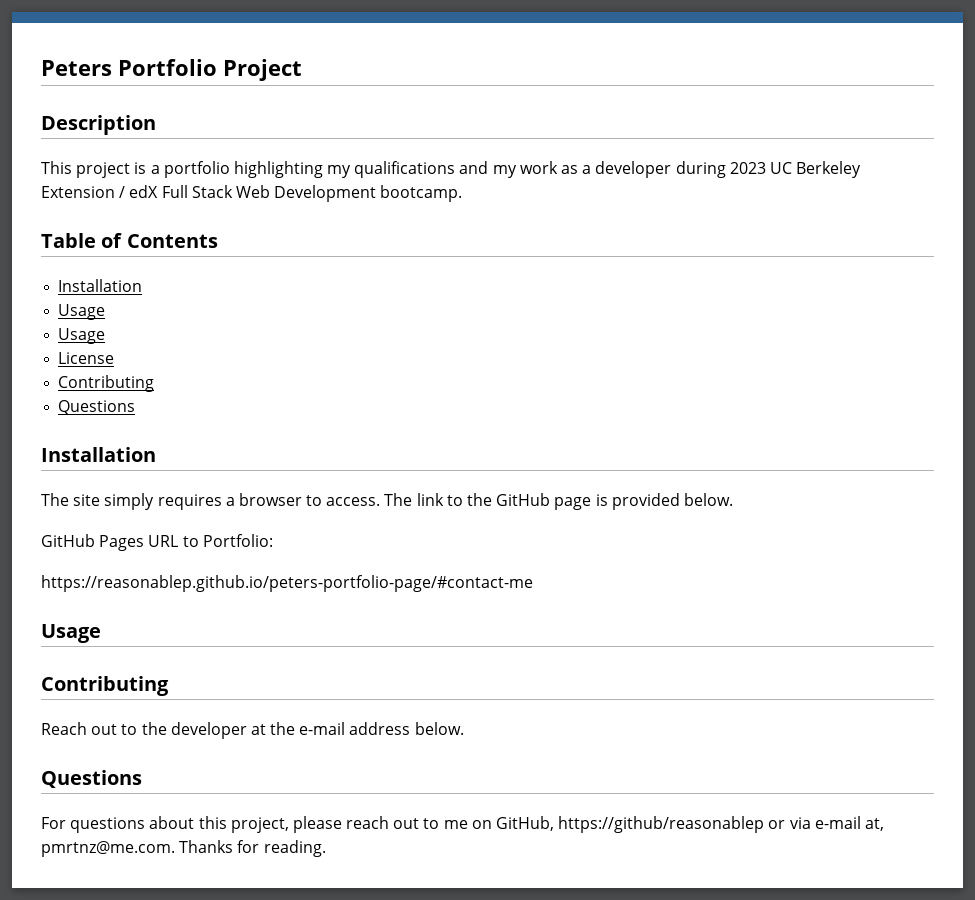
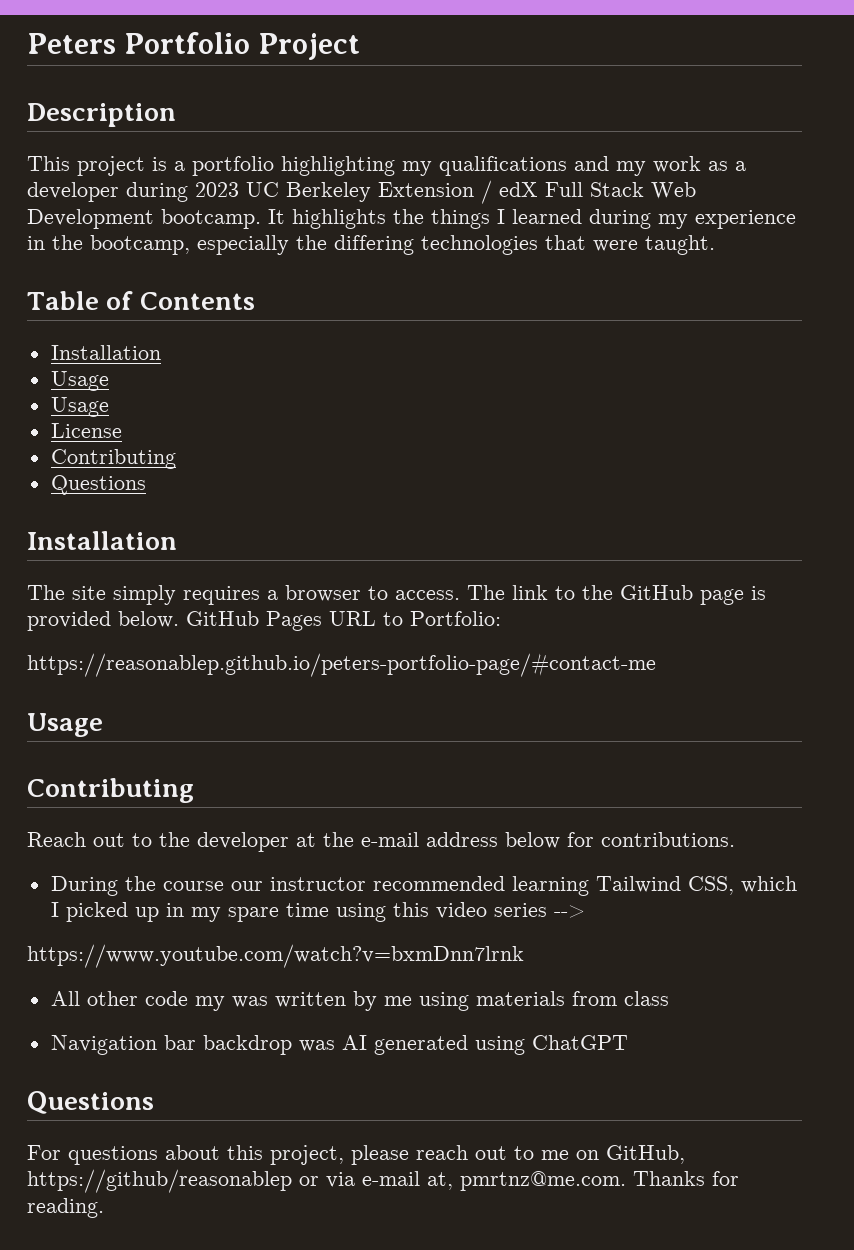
+ It highlights the things I learned during my experience in the bootcamp, especially the differing technologies that were taught.
- The link to the GitHub page is provided below.
- GitHub Pages URL to Portfolio:
+ The link to the GitHub page is provided below. GitHub Pages URL to Portfolio:
- Reach out to the developer at the e-mail address below.
+ Reach out to the developer at the e-mail address below for contributions.
+ During the course our instructor recommended learning Tailwind CSS, which I picked up in my spare time using this video series -->
+ https://www.youtube.com/watch?v=bxmDnn7lrnk
+ All other code my was written by me using materials from class
+ Navigation bar backdrop was AI generated using ChatGPT

